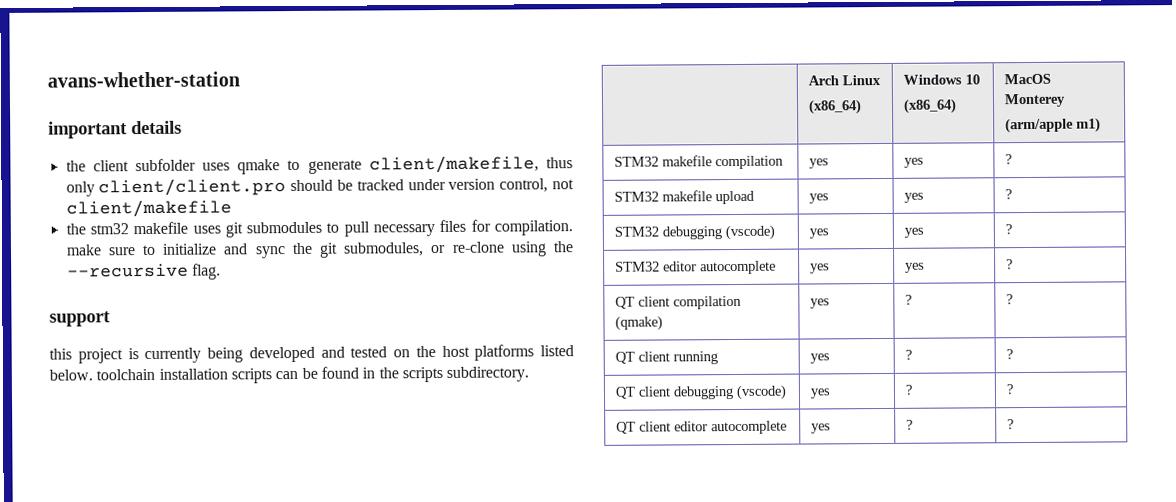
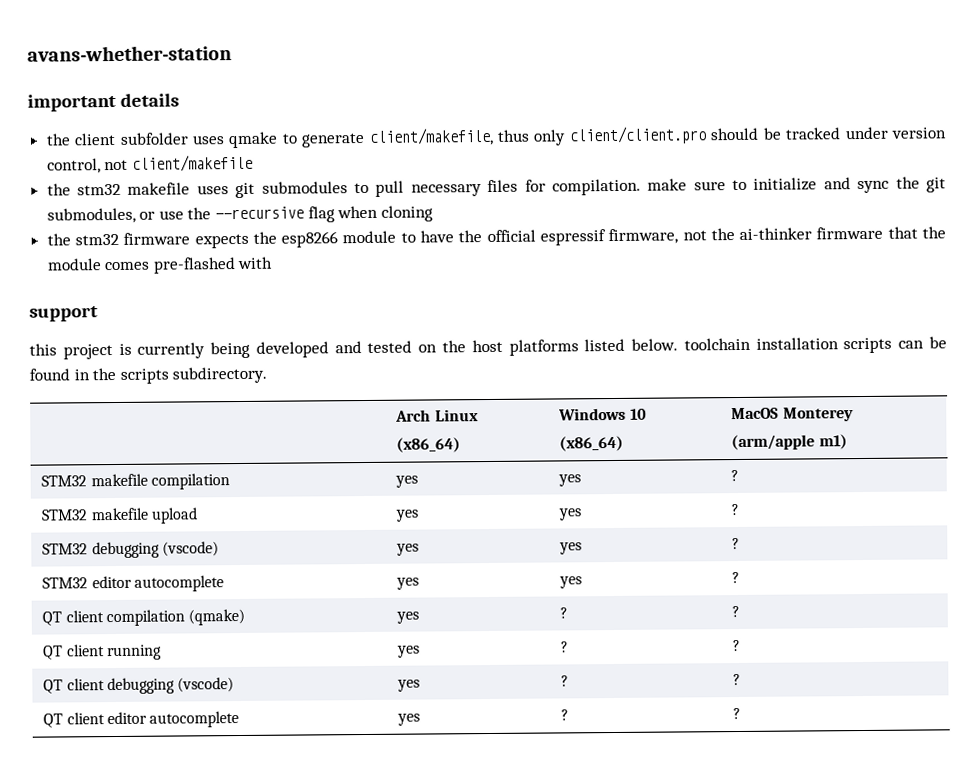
- the stm32 makefile uses git submodules to pull necessary files for compilation. make sure to initialize and sync the git submodules, or re-clone using the --recursive flag.
+ the stm32 makefile uses git submodules to pull necessary files for compilation. make sure to initialize and sync the git submodules, or use the --recursive flag when cloning
+ the stm32 firmware expects the esp8266 module to have the official espressif firmware, not the ai-thinker firmware that the module comes pre-flashed with

